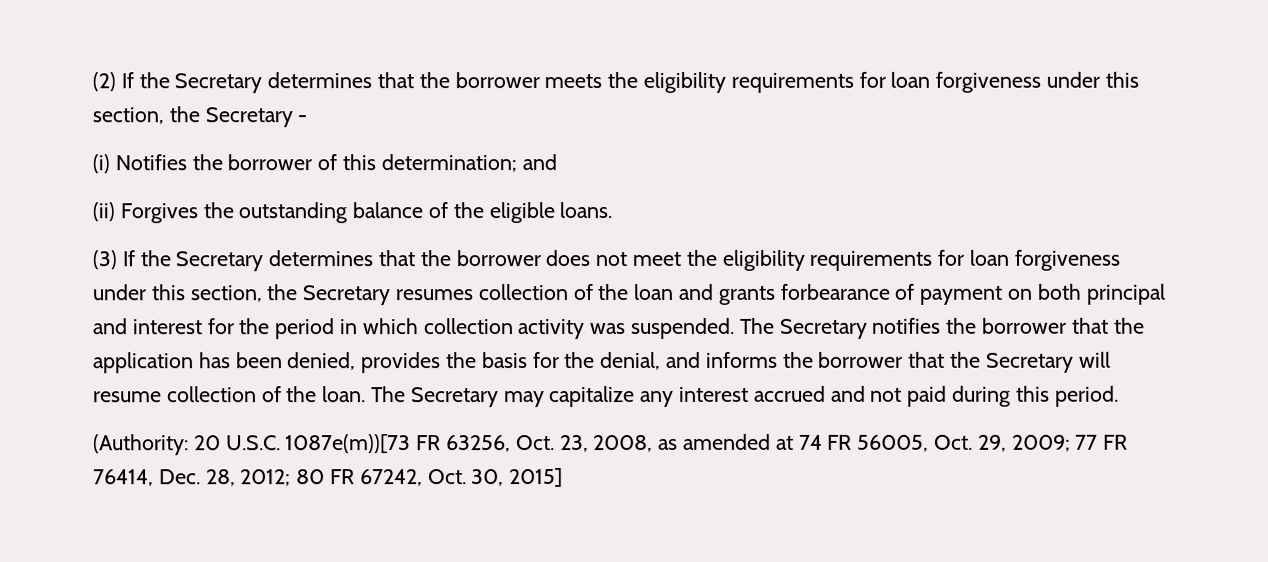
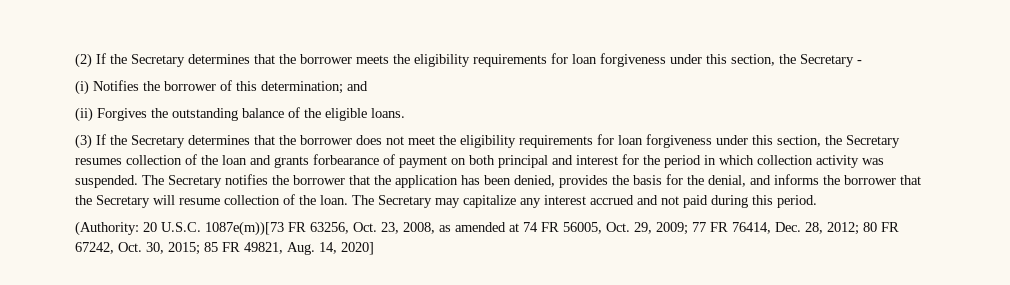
- (Authority: 20 U.S.C. 1087e(m))[73 FR 63256, Oct. 23, 2008, as amended at 74 FR 56005, Oct. 29, 2009; 77 FR 76414, Dec. 28, 2012; 80 FR 67242, Oct. 30, 2015]
+ (Authority: 20 U.S.C. 1087e(m))[73 FR 63256, Oct. 23, 2008, as amended at 74 FR 56005, Oct. 29, 2009; 77 FR 76414, Dec. 28, 2012; 80 FR 67242, Oct. 30, 2015; 85 FR 49821, Aug. 14, 2020]

